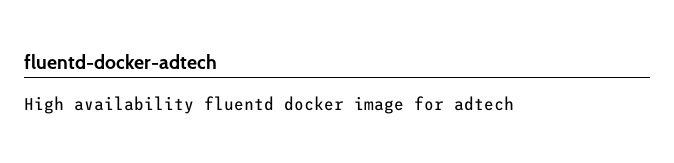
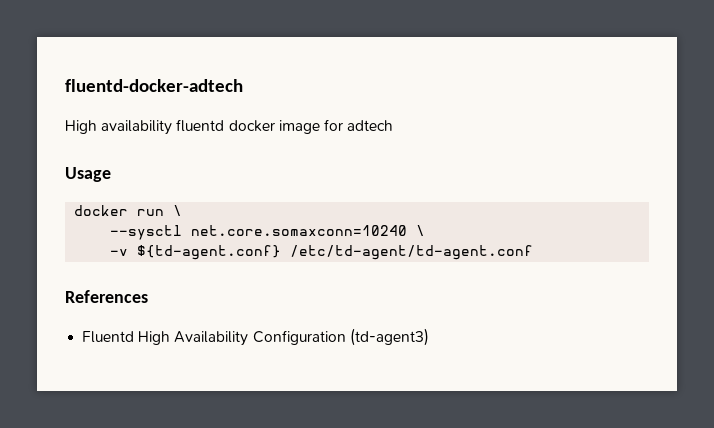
+ Usage
+ docker run \
+ --sysctl net.core.somaxconn=10240 \
+ -v ${td-agent.conf} /etc/td-agent/td-agent.conf
+ References
+ Fluentd High Availability Configuration (td-agent3)

